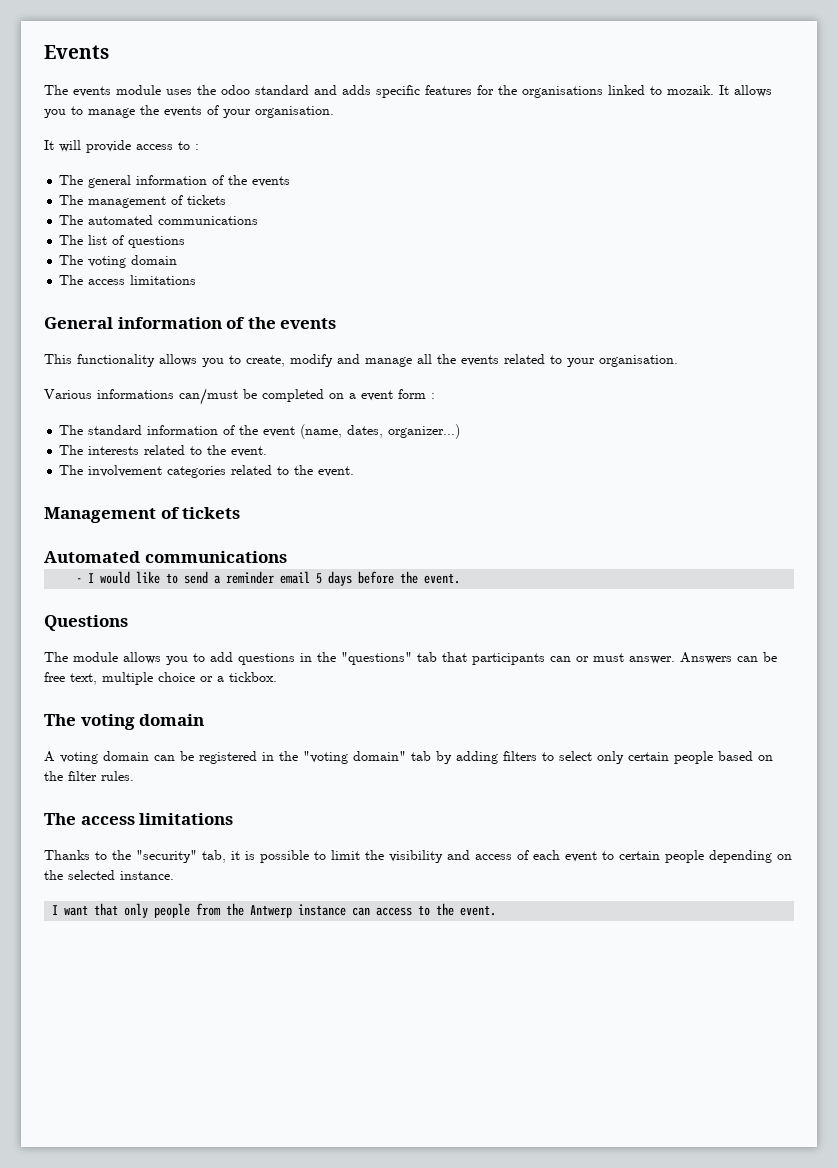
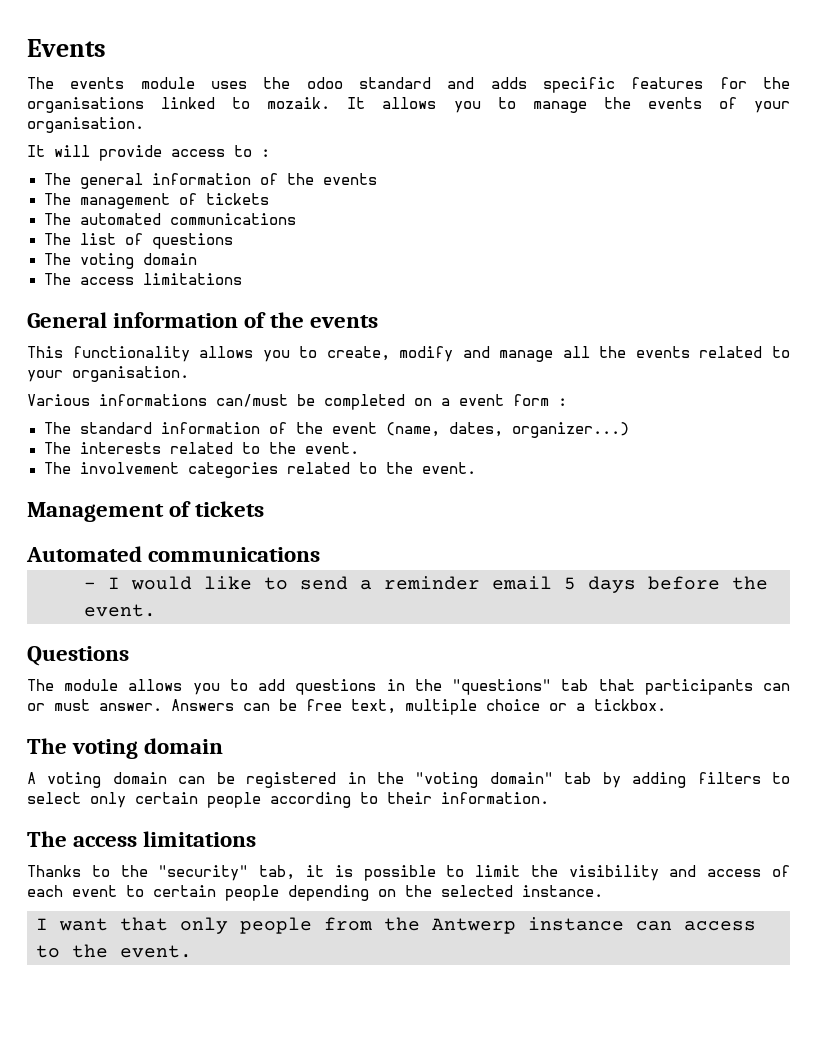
- A voting domain can be registered in the "voting domain" tab by adding filters to select only certain people based on the filter rules.
+ A voting domain can be registered in the "voting domain" tab by adding filters to select only certain people according to their information.

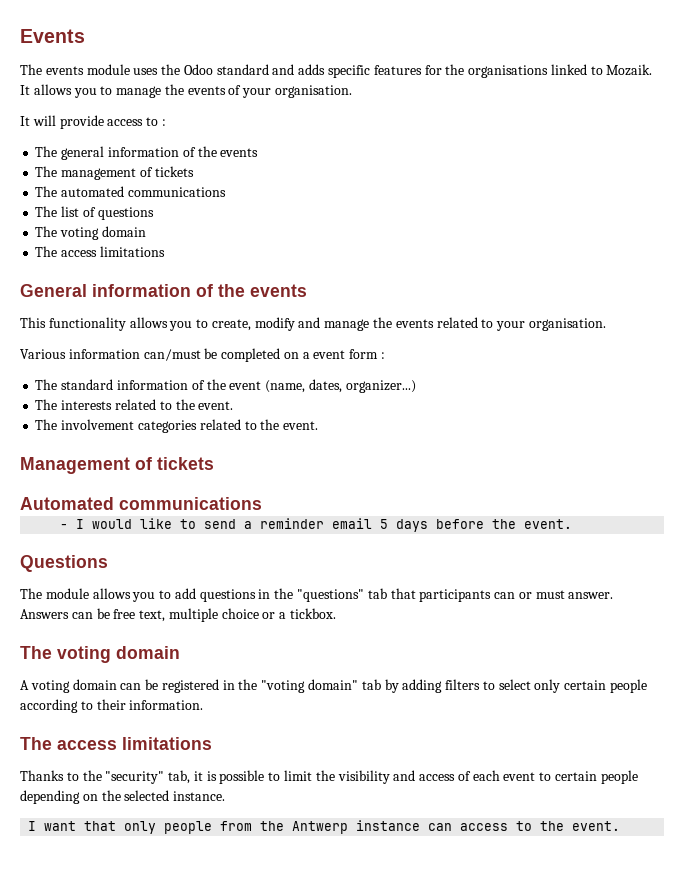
- The events module uses the odoo standard and adds specific features for the organisations linked to mozaik.
+ The events module uses the Odoo standard and adds specific features for the organisations linked to Mozaik.
- This functionality allows you to create, modify and manage all the events related to your organisation.
+ This functionality allows you to create, modify and manage the events related to your organisation.
- Various informations can/must be completed on a event form :
+ Various information can/must be completed on a event form :

